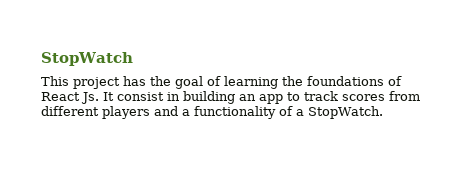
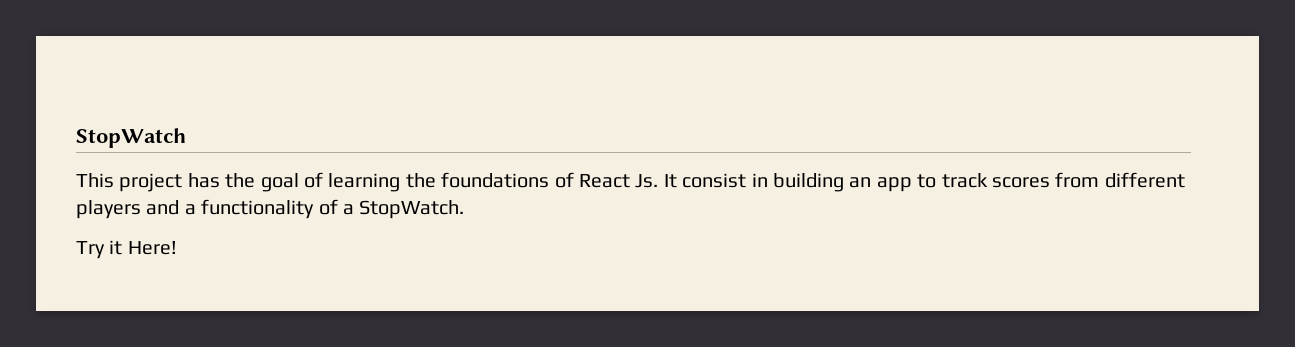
+ Try it Here!

